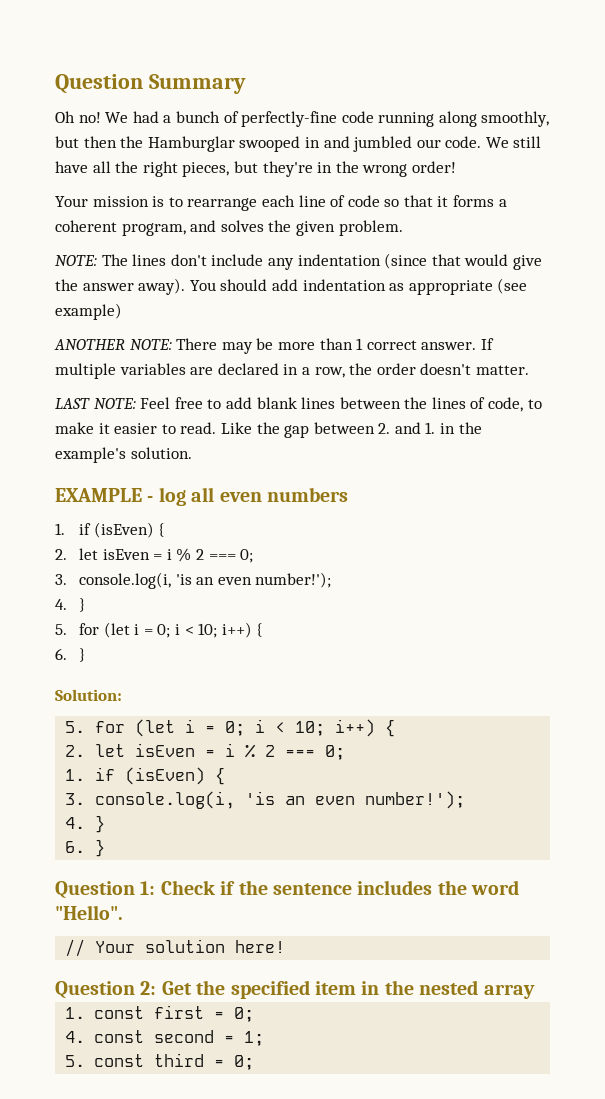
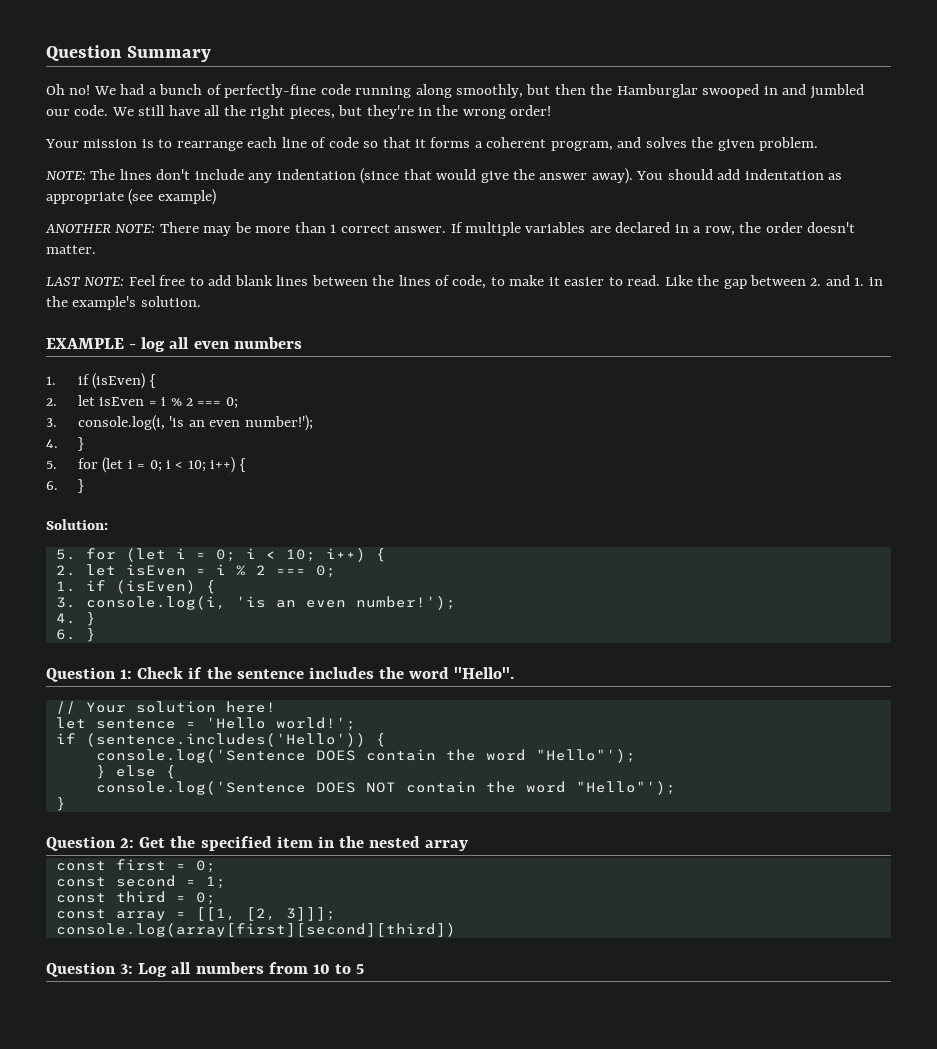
+ let sentence = 'Hello world!';
+ if (sentence.includes('Hello')) {
+ console.log('Sentence DOES contain the word "Hello"');
+ } else {
+ console.log('Sentence DOES NOT contain the word "Hello"');
+ }
- 1. const first = 0;
+ const first = 0;
- 4. const second = 1;
+ const second = 1;
- 5. const third = 0;
+ const third = 0;
+ const array = [[1, [2, 3]]];
+ console.log(array[first][second][third])
+ Question 3: Log all numbers from 10 to 5

